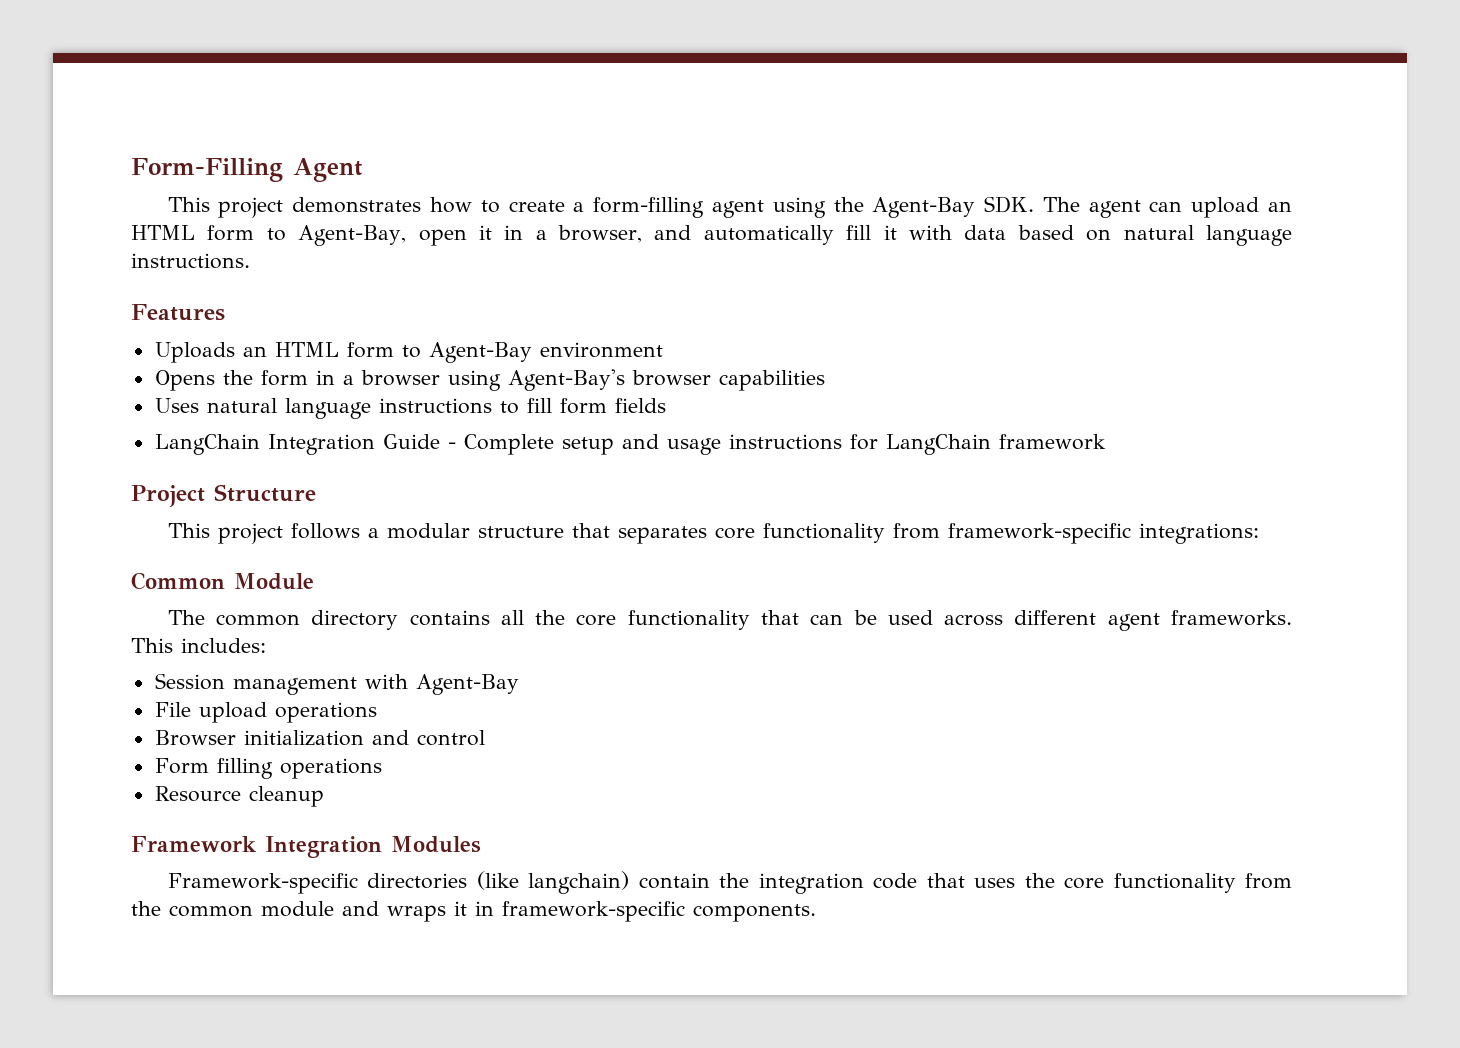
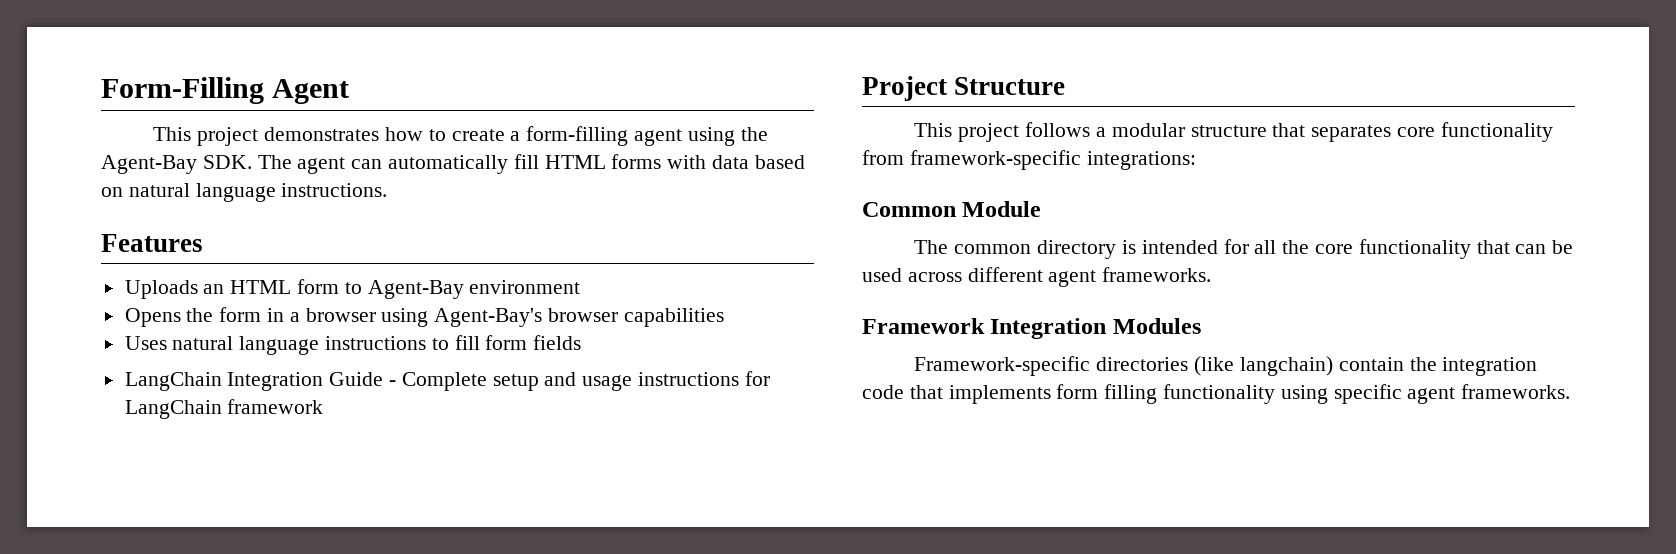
- This project demonstrates how to create a form-filling agent using the Agent-Bay SDK. The agent can upload an HTML form to Agent-Bay, open it in a browser, and automatically fill it with data based on natural language instructions.
+ This project demonstrates how to create a form-filling agent using the Agent-Bay SDK. The agent can automatically fill HTML forms with data based on natural language instructions.
- The common directory contains all the core functionality that can be used across different agent frameworks. This includes:
- Session management with Agent-Bay
- File upload operations
- Browser initialization and control
- Form filling operations
- Resource cleanup
+ The common directory is intended for all the core functionality that can be used across different agent frameworks.
- Framework-specific directories (like langchain) contain the integration code that uses the core functionality from the common module and wraps it in framework-specific components.
+ Framework-specific directories (like langchain) contain the integration code that implements form filling functionality using specific agent frameworks.

